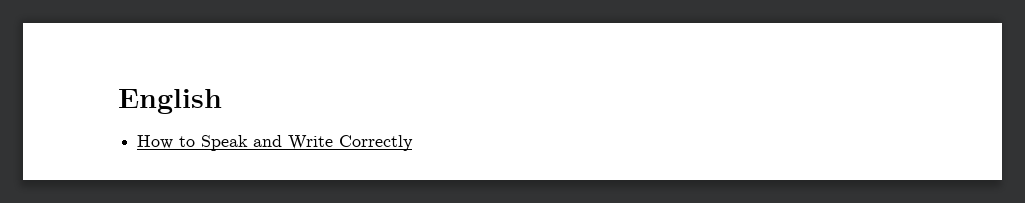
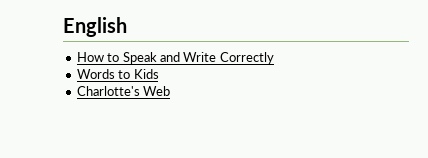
+ Words to Kids
+ Charlotte's Web

